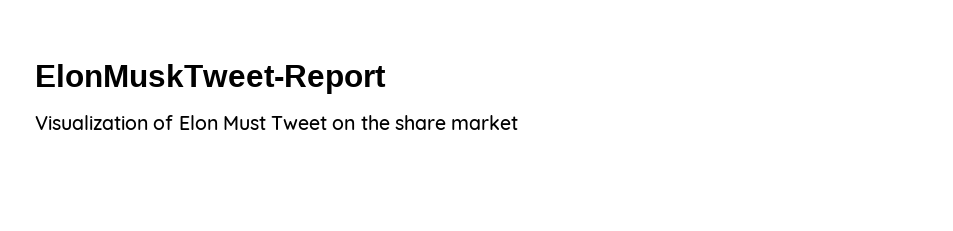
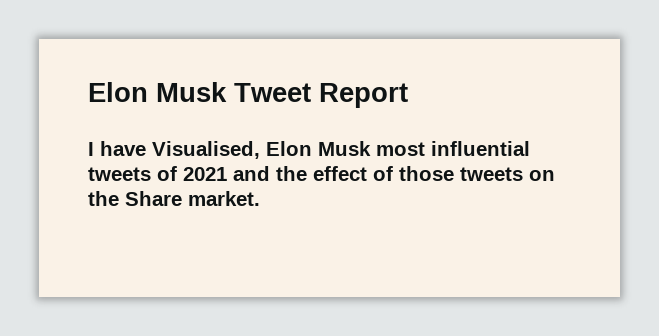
- ElonMuskTweet-Report
- Visualization of Elon Must Tweet on the share market
+ Elon Musk Tweet Report
+ I have Visualised, Elon Musk most influential tweets of 2021 and the effect of those tweets on the Share market.

